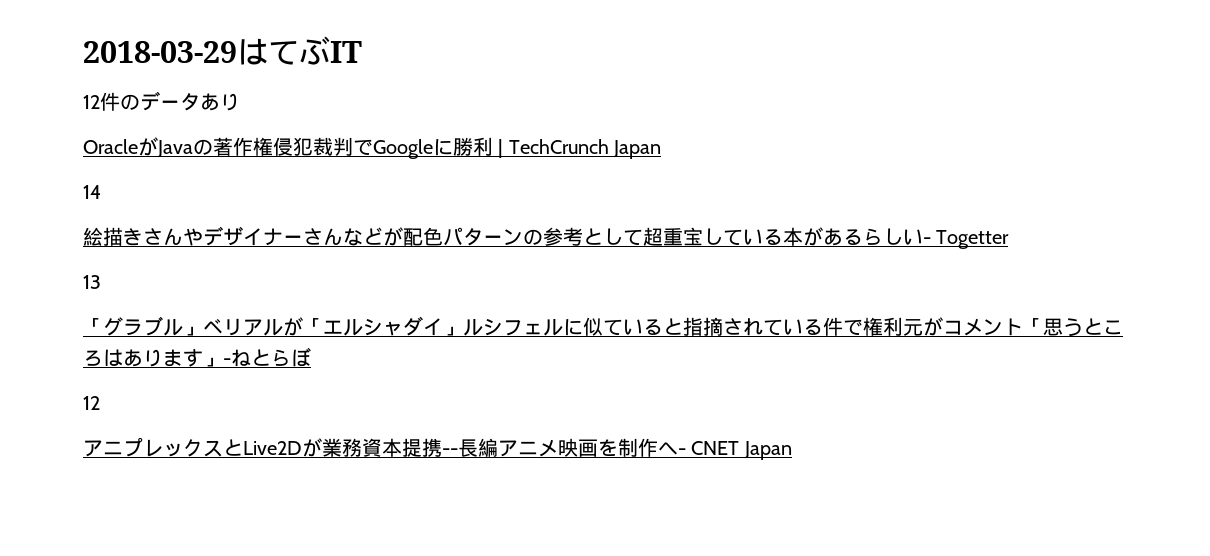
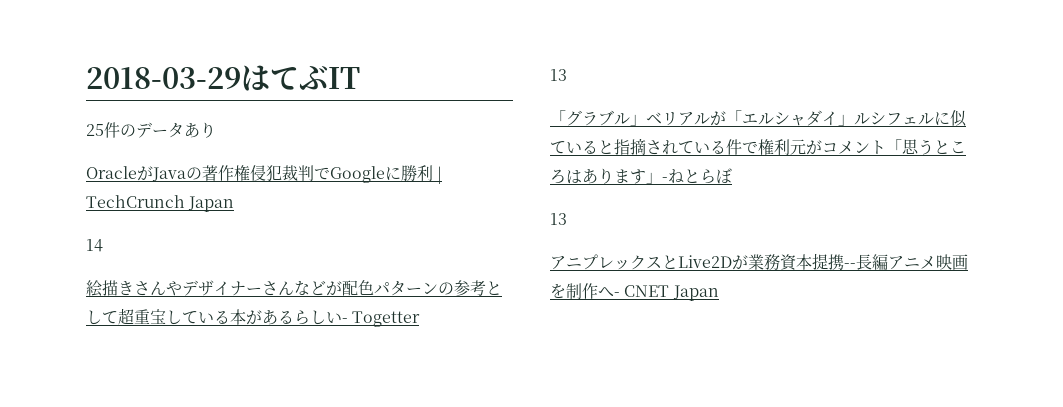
- 12件のデータあり
+ 25件のデータあり
  「グラブル」ベリアルが「エルシャダイ」ルシフェルに似ていると指摘されている件で権利元がコメント「思うところはあります」-ねとらぼ
- 12
+ 13

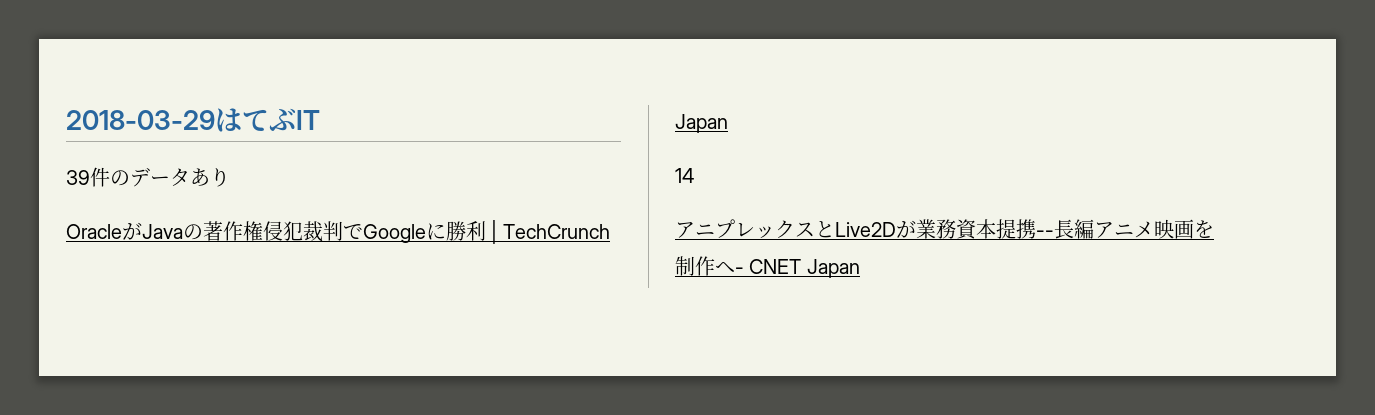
- 25件のデータあり
+ 39件のデータあり
- 絵描きさんやデザイナーさんなどが配色パターンの参考として超重宝している本があるらしい- Togetter
- 13
- 「グラブル」ベリアルが「エルシャダイ」ルシフェルに似ていると指摘されている件で権利元がコメント「思うところはあります」-ねとらぼ
- 13

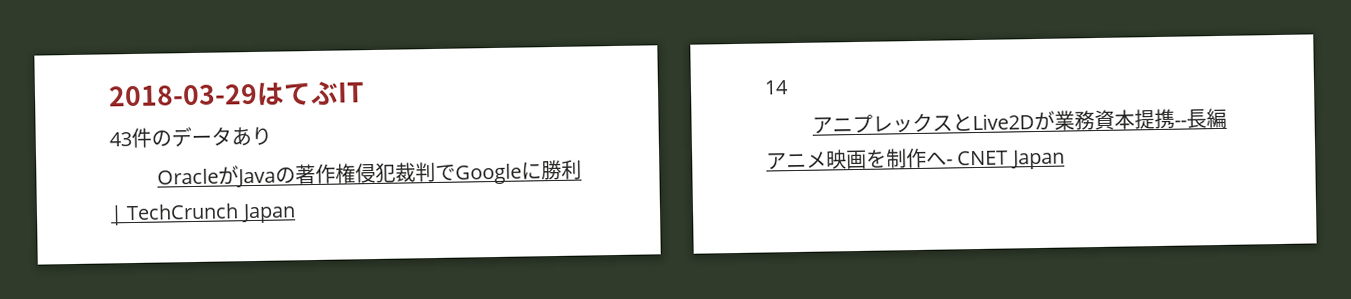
- 39件のデータあり
+ 43件のデータあり

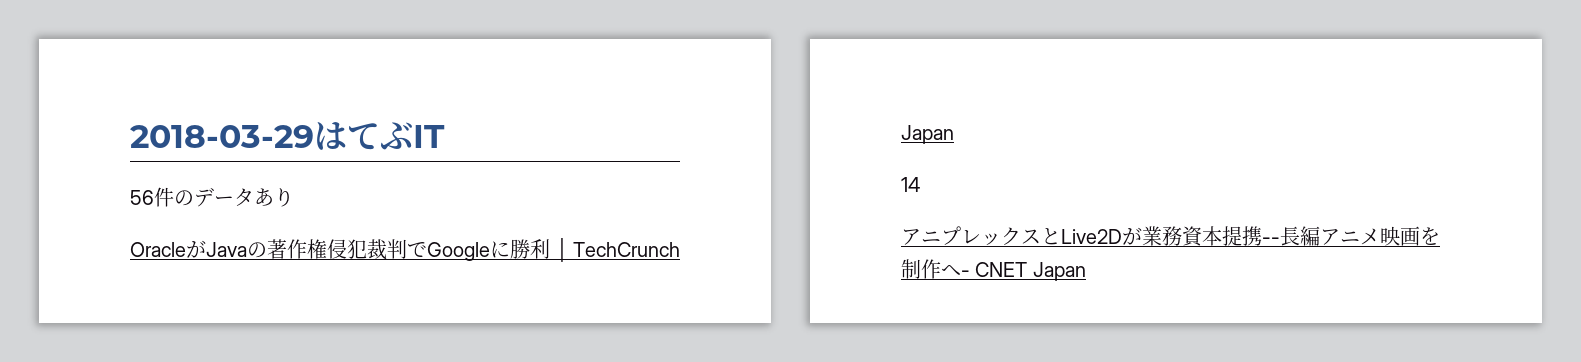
- 43件のデータあり
+ 56件のデータあり

